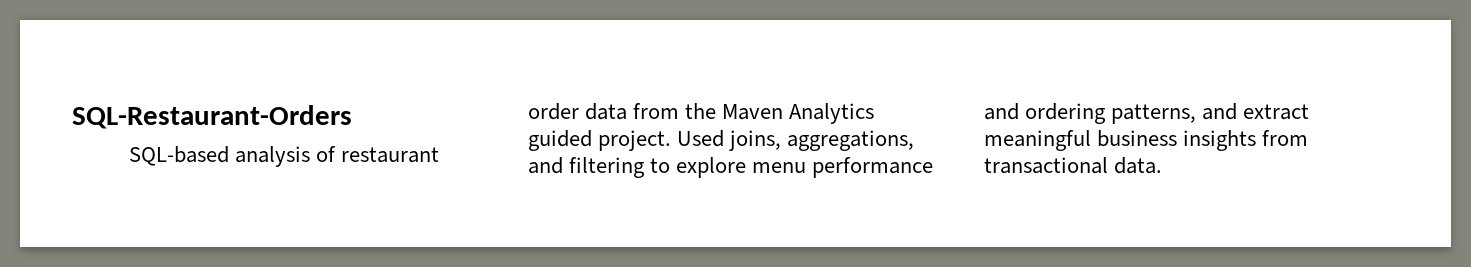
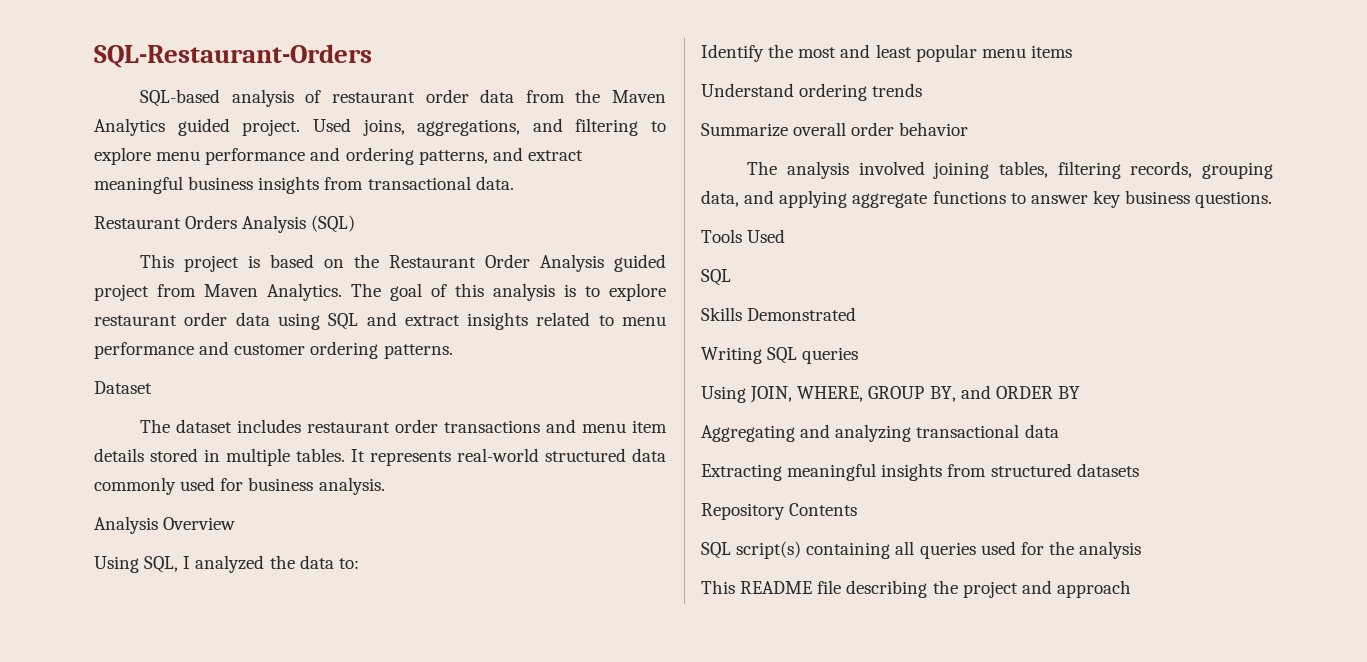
+ Restaurant Orders Analysis (SQL)
+ This project is based on the Restaurant Order Analysis guided project from Maven Analytics. The goal of this analysis is to explore restaurant order data using SQL and extract insights related to menu performance and customer ordering patterns.
+ Dataset
+ The dataset includes restaurant order transactions and menu item details stored in multiple tables. It represents real-world structured data commonly used for business analysis.
+ Analysis Overview
+ Using SQL, I analyzed the data to:
+ Identify the most and least popular menu items
+ Understand ordering trends
+ Summarize overall order behavior
+ The analysis involved joining tables, filtering records, grouping data, and applying aggregate functions to answer key business questions.
+ Tools Used
+ SQL
+ Skills Demonstrated
+ Writing SQL queries
+ Using JOIN, WHERE, GROUP BY, and ORDER BY
+ Aggregating and analyzing transactional data
+ Extracting meaningful insights from structured datasets
+ Repository Contents
+ SQL script(s) containing all queries used for the analysis
+ This README file describing the project and approach

